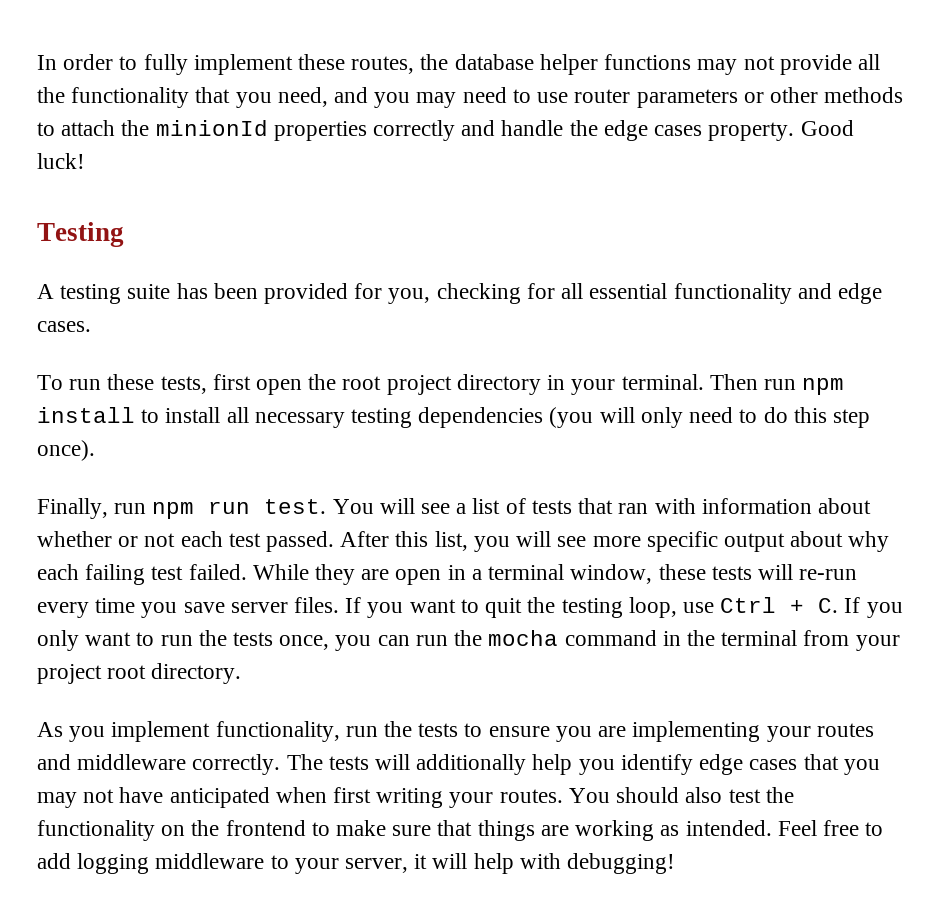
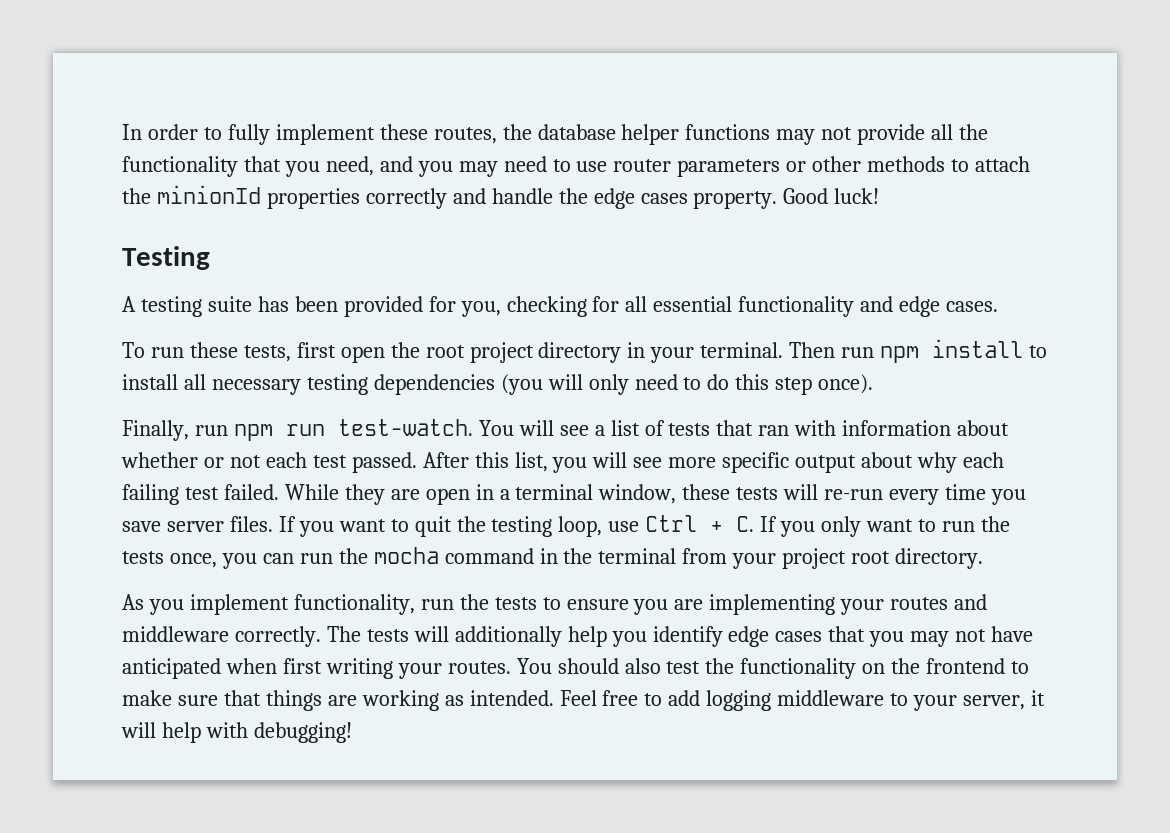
- Finally, run npm run test.
+ Finally, run npm run test-watch.

